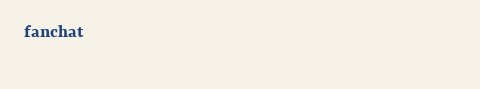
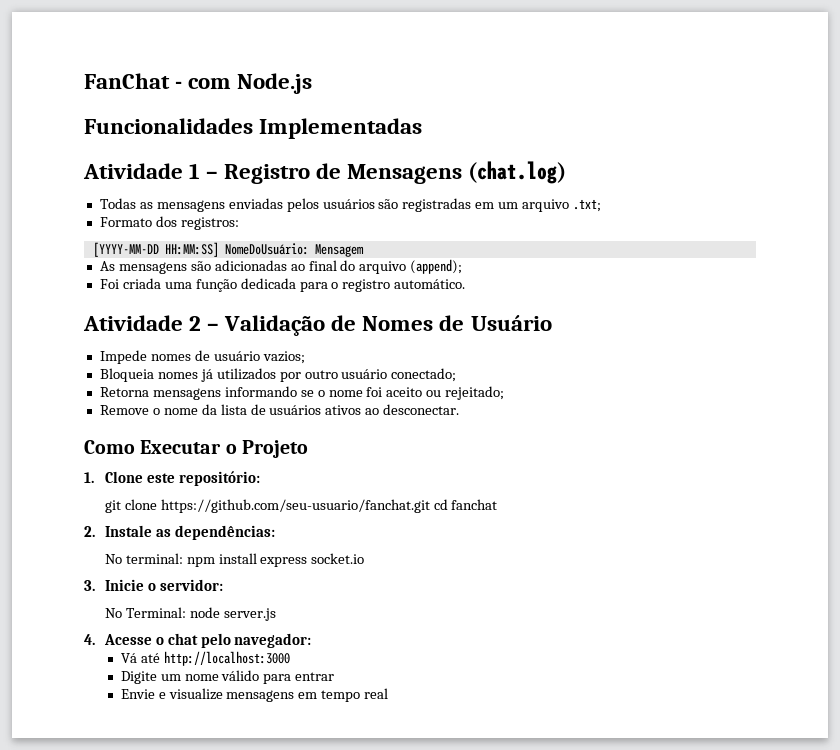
- fanchat
+ FanChat - com Node.js
+ Funcionalidades Implementadas
+ Atividade 1 – Registro de Mensagens (chat.log)
+ Todas as mensagens enviadas pelos usuários são registradas em um arquivo .txt;
+ Formato dos registros:
+ [YYYY-MM-DD HH:MM:SS] NomeDoUsuário: Mensagem
+ As mensagens são adicionadas ao final do arquivo (append);
+ Foi criada uma função dedicada para o registro automático.
+ Atividade 2 – Validação de Nomes de Usuário
+ Impede nomes de usuário vazios;
+ Bloqueia nomes já utilizados por outro usuário conectado;
+ Retorna mensagens informando se o nome foi aceito ou rejeitado;
+ Remove o nome da lista de usuários ativos ao desconectar.
+ Como Executar o Projeto
+ 1. Clone este repositório:
+ git clone https://github.com/seu-usuario/fanchat.git cd fanchat
+ 2. Instale as dependências:
+ No terminal: npm install express socket.io
+ 3. Inicie o servidor:
+ No Terminal: node server.js
+ 4. Acesse o chat pelo navegador:
+ Vá até http://localhost:3000
+ Digite um nome válido para entrar
+ Envie e visualize mensagens em tempo real

